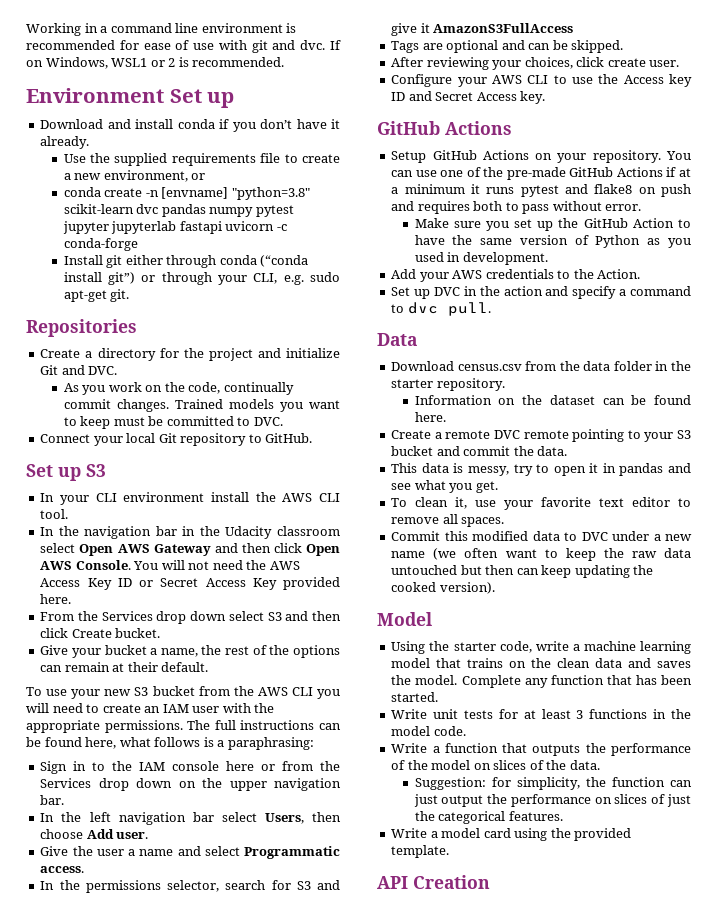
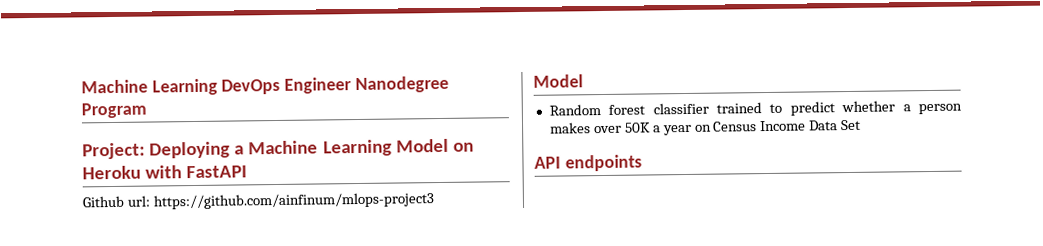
- Working in a command line environment is recommended for ease of use with git and dvc. If on Windows, WSL1 or 2 is recommended.
- Environment Set up
- Download and install conda if you don’t have it already.
- Use the supplied requirements file to create a new environment, or
- conda create -n [envname] "python=3.8" scikit-learn dvc pandas numpy pytest jupyter jupyterlab fastapi uvicorn -c conda-forge
- Install git either through conda (“conda install git”) or through your CLI, e.g. sudo apt-get git.
- Repositories
- Create a directory for the project and initialize Git and DVC.
- As you work on the code, continually commit changes. Trained models you want to keep must be committed to DVC.
- Connect your local Git repository to GitHub.
- Set up S3
- In your CLI environment install the AWS CLI tool.
- In the navigation bar in the Udacity classroom select Open AWS Gateway and then click Open AWS Console. You will not need the AWS Access Key ID or Secret Access Key provided here.
- From the Services drop down select S3 and then click Create bucket.
- Give your bucket a name, the rest of the options can remain at their default.
- To use your new S3 bucket from the AWS CLI you will need to create an IAM user with the appropriate permissions. The full instructions can be found here, what follows is a paraphrasing:
- Sign in to the IAM console here or from the Services drop down on the upper navigation bar.
- In the left navigation bar select Users, then choose Add user.
- Give the user a name and select Programmatic access.
- In the permissions selector, search for S3 and give it AmazonS3FullAccess
- Tags are optional and can be skipped.
- After reviewing your choices, click create user.
- Configure your AWS CLI to use the Access key ID and Secret Access key.
- GitHub Actions
- Setup GitHub Actions on your repository. You can use one of the pre-made GitHub Actions if at a minimum it runs pytest and flake8 on push and requires both to pass without error.
- Make sure you set up the GitHub Action to have the same version of Python as you used in development.
- Add your AWS credentials to the Action.
- Set up DVC in the action and specify a command to dvc pull.
- Data
- Download census.csv from the data folder in the starter repository.
- Information on the dataset can be found here.
- Create a remote DVC remote pointing to your S3 bucket and commit the data.
- This data is messy, try to open it in pandas and see what you get.
- To clean it, use your favorite text editor to remove all spaces.
- Commit this modified data to DVC under a new name (we often want to keep the raw data untouched but then can keep updating the cooked version).
+ Machine Learning DevOps Engineer Nanodegree Program
+ Project: Deploying a Machine Learning Model on Heroku with FastAPI
+ Github url: https://github.com/ainfinum/mlops-project3
  Model
- Using the starter code, write a machine learning model that trains on the clean data and saves the model. Complete any function that has been started.
- Write unit tests for at least 3 functions in the model code.
- Write a function that outputs the performance of the model on slices of the data.
- Suggestion: for simplicity, the function can just output the performance on slices of just the categorical features.
- Write a model card using the provided template.
+ Random forest classifier trained to predict whether a person makes over 50K a year on Census Income Data Set
- API Creation
+ API endpoints

